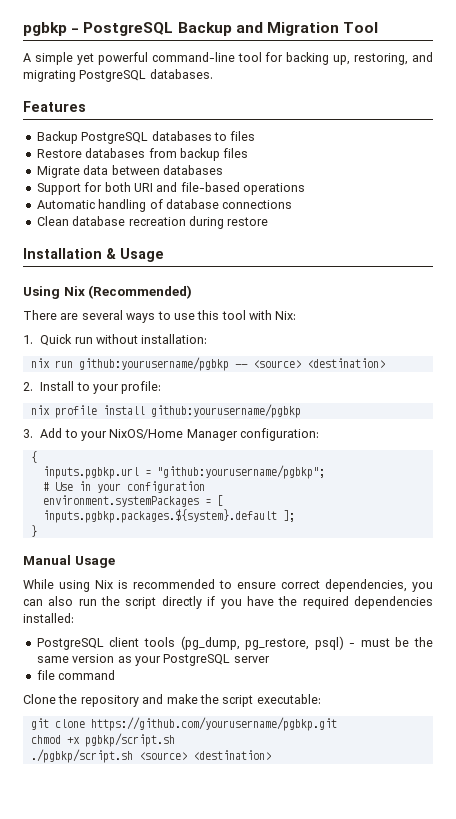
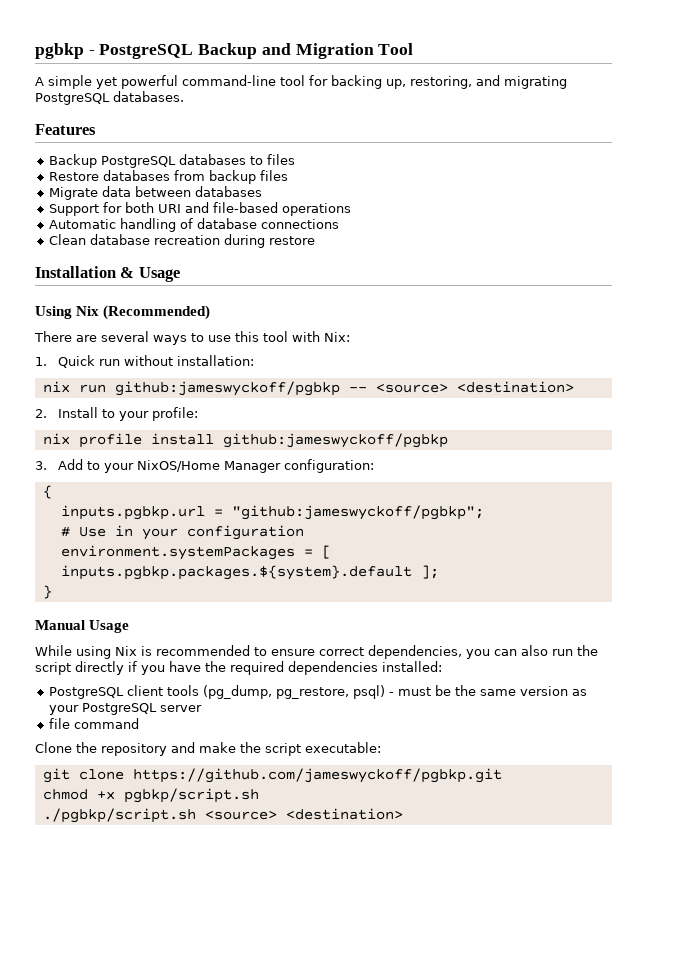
- nix run github:yourusername/pgbkp -- <source> <destination>
+ nix run github:jameswyckoff/pgbkp -- <source> <destination>
- nix profile install github:yourusername/pgbkp
+ nix profile install github:jameswyckoff/pgbkp
- inputs.pgbkp.url = "github:yourusername/pgbkp";
+ inputs.pgbkp.url = "github:jameswyckoff/pgbkp";
- git clone https://github.com/yourusername/pgbkp.git
+ git clone https://github.com/jameswyckoff/pgbkp.git

